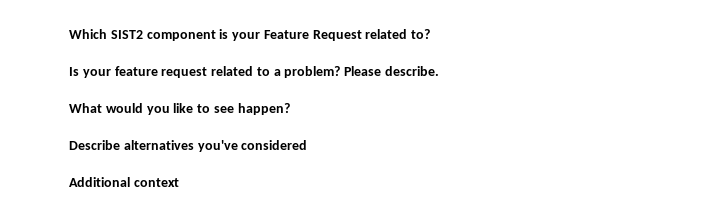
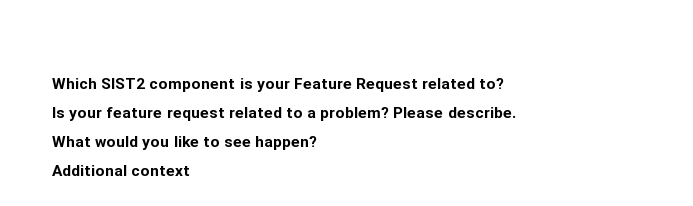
- Describe alternatives you've considered

